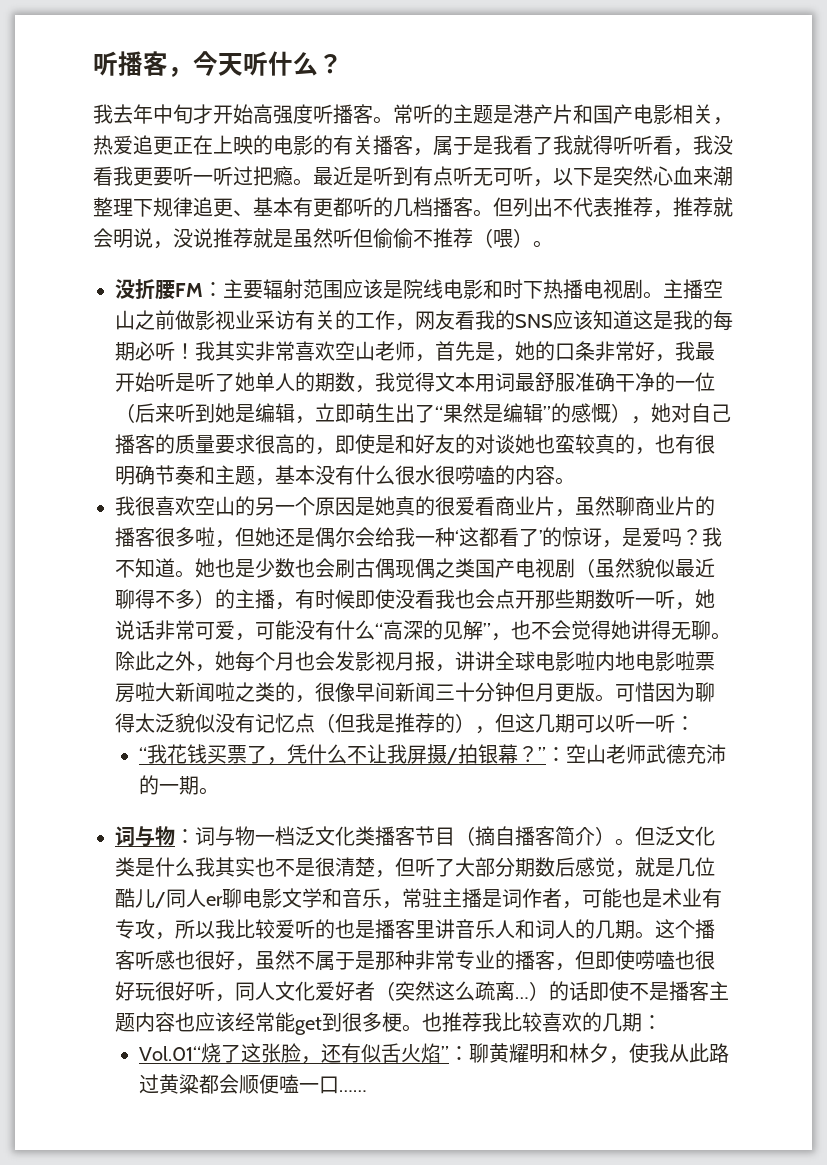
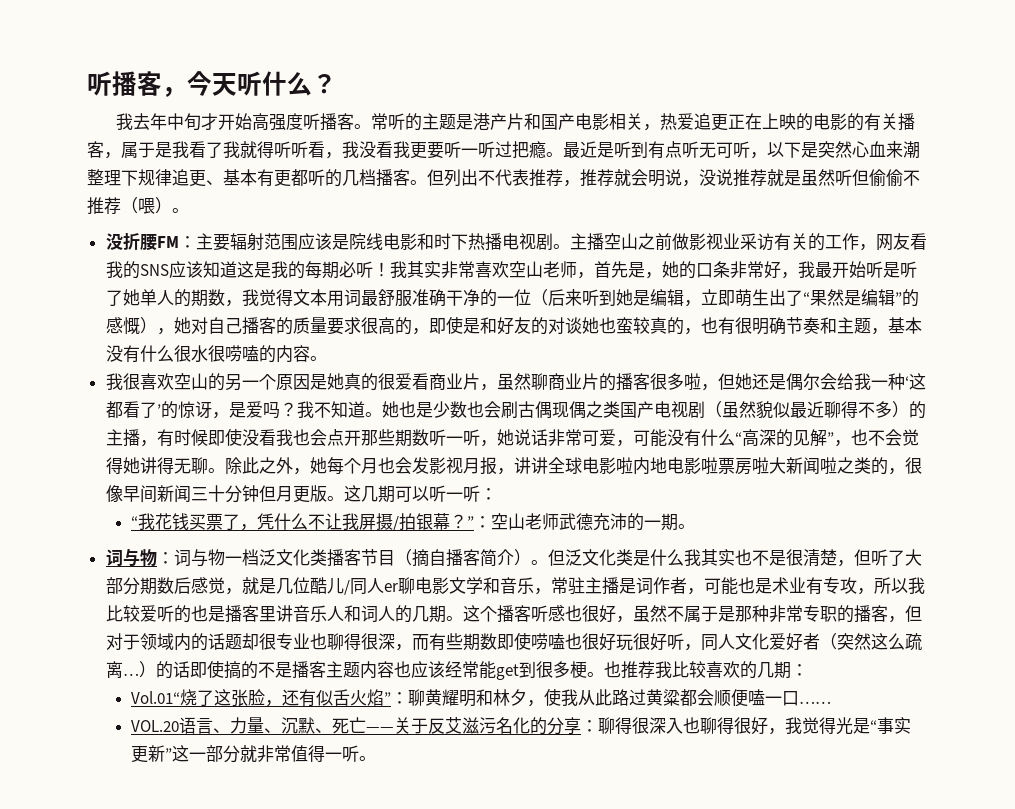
- 可惜因为聊得太泛貌似没有记忆点（但我是推荐的），但这几期可以听一听：
+ 这几期可以听一听：
- 这个播客听感也很好，虽然不属于是那种非常专业的播客，但即使唠嗑也很好玩很好听，同人文化爱好者（突然这么疏离…）的话即使不是播客主题内容也应该经常能get到很多梗。
+ 这个播客听感也很好，虽然不属于是那种非常专职的播客，但对于领域内的话题却很专业也聊得很深，而有些期数即使唠嗑也很好玩很好听，同人文化爱好者（突然这么疏离…）的话即使搞的不是播客主题内容也应该经常能get到很多梗。
+ VOL.20语言、力量、沉默、死亡——关于反艾滋污名化的分享：聊得很深入也聊得很好，我觉得光是“事实更新”这一部分就非常值得一听。

